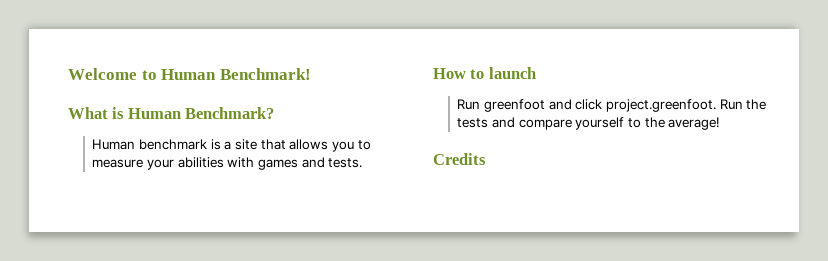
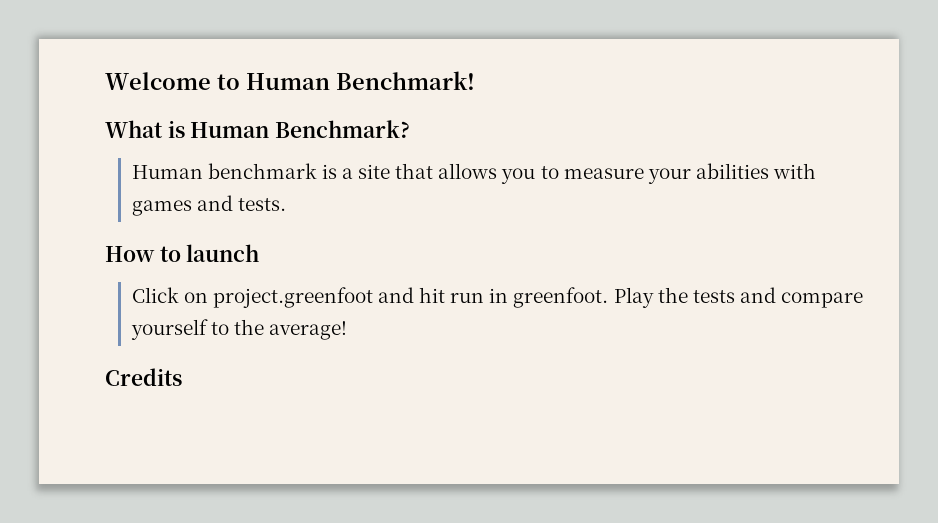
- Run greenfoot and click project.greenfoot. Run the tests and compare yourself to the average!
+ Click on project.greenfoot and hit run in greenfoot. Play the tests and compare yourself to the average!

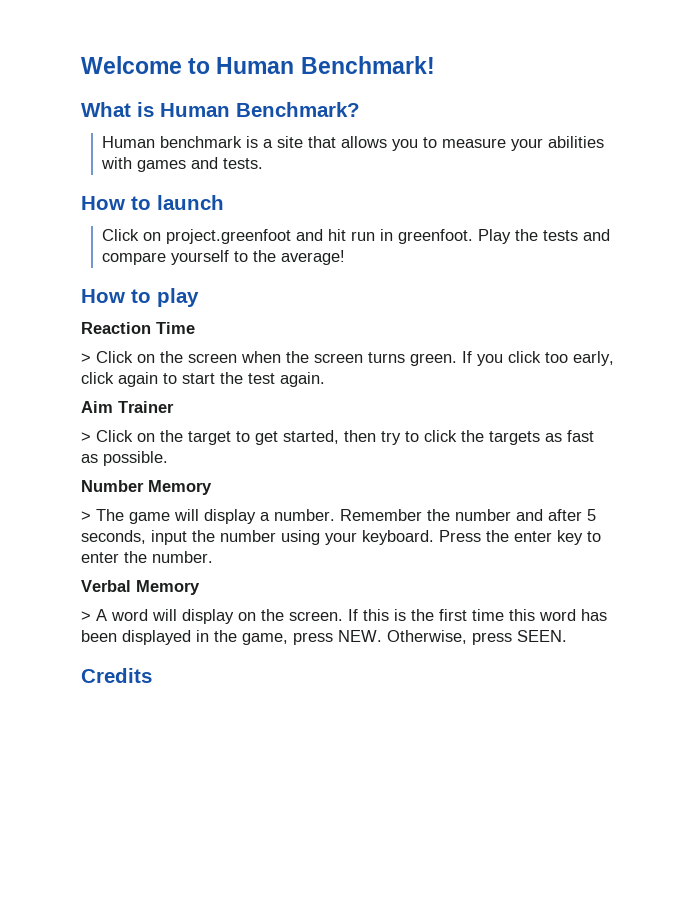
+ How to play
+ Reaction Time
+ > Click on the screen when the screen turns green. If you click too early, click again to start the test again.
+ Aim Trainer
+ > Click on the target to get started, then try to click the targets as fast as possible.
+ Number Memory
+ > The game will display a number. Remember the number and after 5 seconds, input the number using your keyboard. Press the enter key to enter the number.
+ Verbal Memory
+ > A word will display on the screen. If this is the first time this word has been displayed in the game, press NEW. Otherwise, press SEEN.

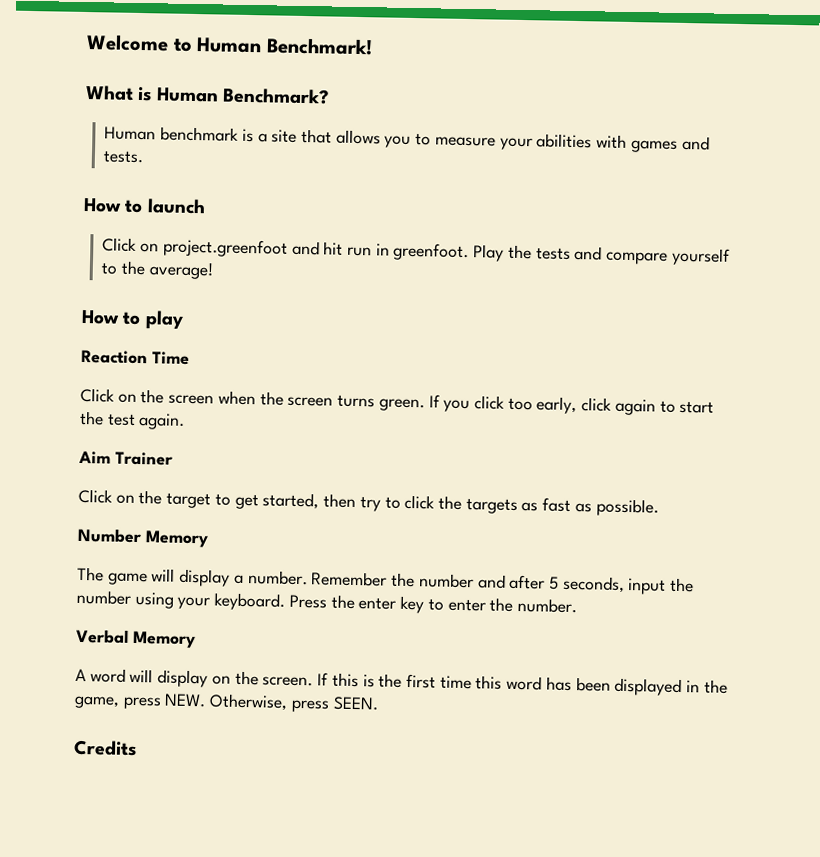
- > Click on the screen when the screen turns green.
+ Click on the screen when the screen turns green.
- > Click on the target to get started, then try to click the targets as fast as possible.
+ Click on the target to get started, then try to click the targets as fast as possible.
- > The game will display a number.
+ The game will display a number.
- > A word will display on the screen.
+ A word will display on the screen.

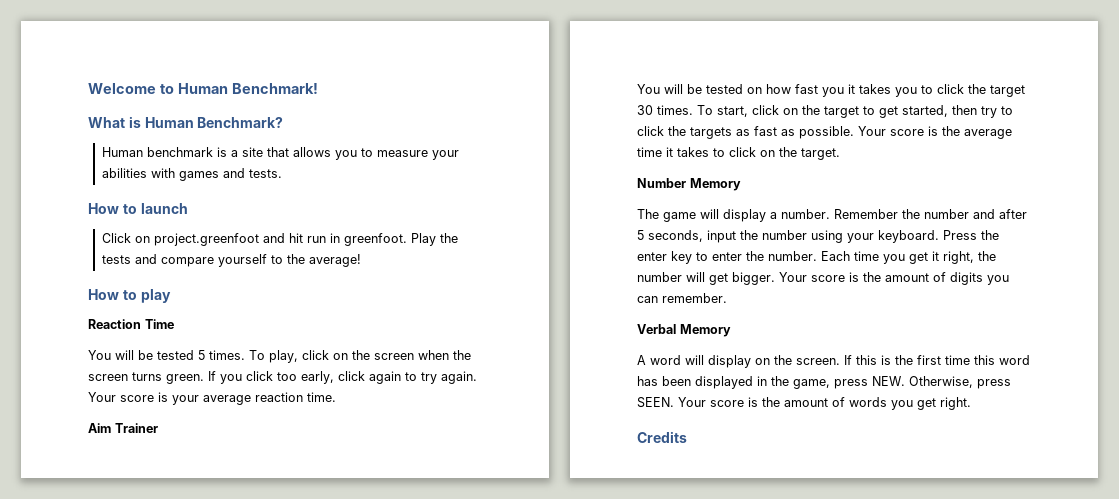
- Click on the screen when the screen turns green.
+ You will be tested 5 times. To play, click on the screen when the screen turns green.
- If you click too early, click again to start the test again.
+ If you click too early, click again to try again. Your score is your average reaction time.
  Aim Trainer
- Click on the target to get started, then try to click the targets as fast as possible.
+ You will be tested on how fast you it takes you to click the target 30 times. To start, click on the target to get started, then try to click the targets as fast as possible. Your score is the average time it takes to click on the target.
+ Each time you get it right, the number will get bigger. Your score is the amount of digits you can remember.
+ Your score is the amount of words you get right.

